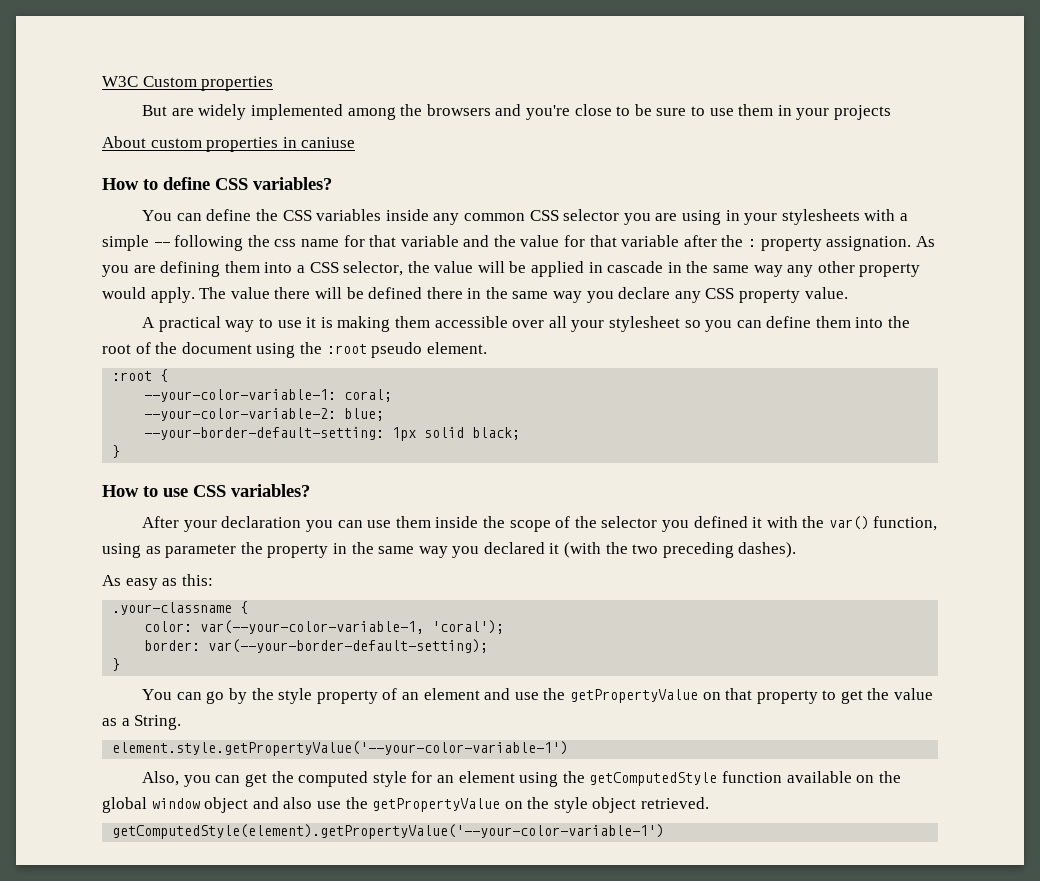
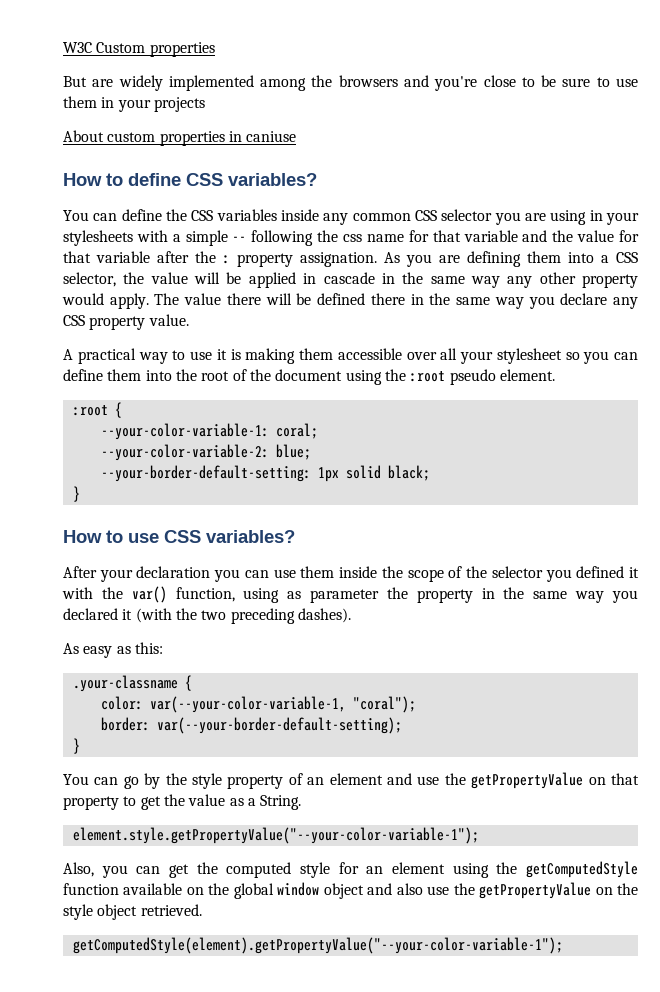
- color: var(--your-color-variable-1, 'coral');
+ color: var(--your-color-variable-1, "coral");
- element.style.getPropertyValue('--your-color-variable-1')
+ element.style.getPropertyValue("--your-color-variable-1");
- getComputedStyle(element).getPropertyValue('--your-color-variable-1')
+ getComputedStyle(element).getPropertyValue("--your-color-variable-1");

